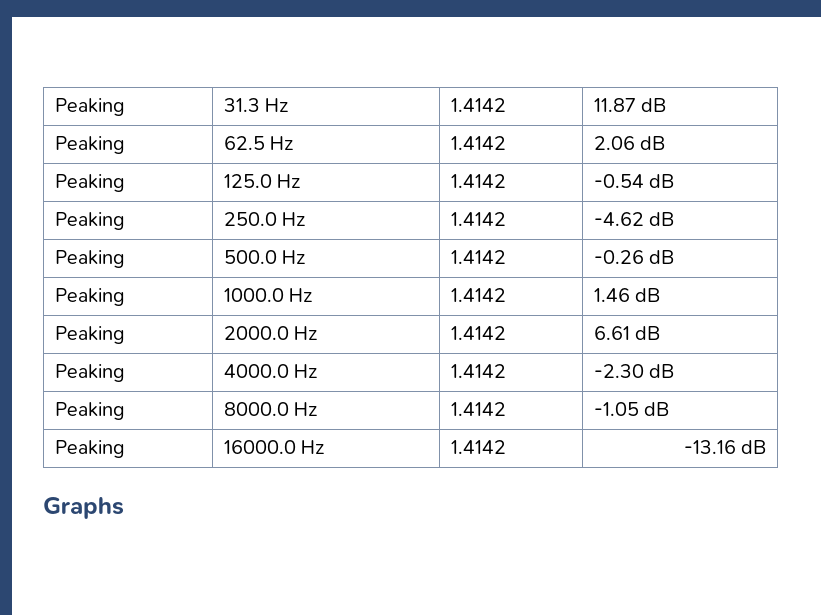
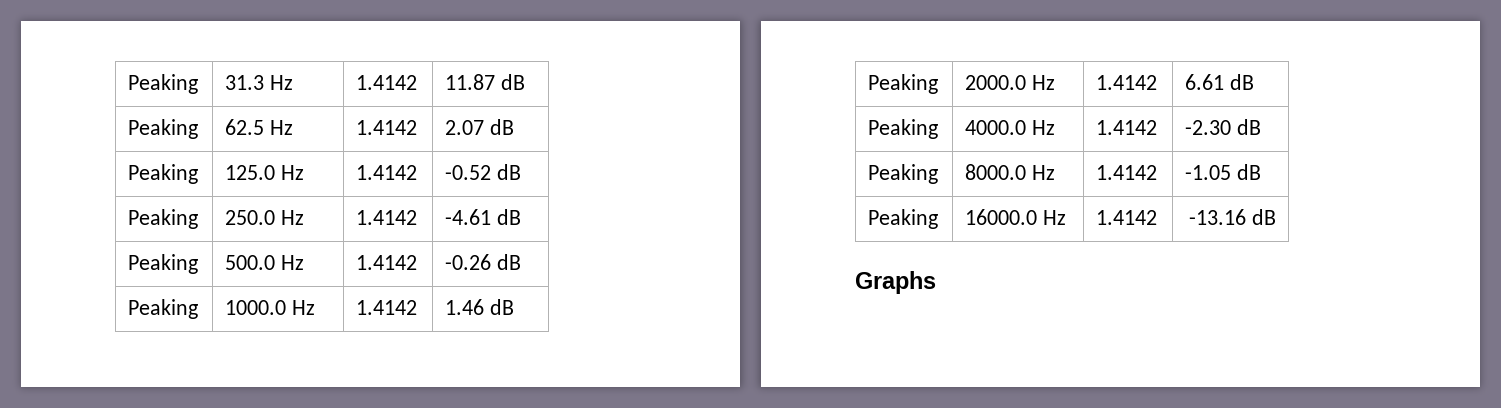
- Peaking | 62.5 Hz | 1.4142 | 2.06 dB
+ Peaking | 62.5 Hz | 1.4142 | 2.07 dB
- Peaking | 125.0 Hz | 1.4142 | -0.54 dB
+ Peaking | 125.0 Hz | 1.4142 | -0.52 dB
- Peaking | 250.0 Hz | 1.4142 | -4.62 dB
+ Peaking | 250.0 Hz | 1.4142 | -4.61 dB

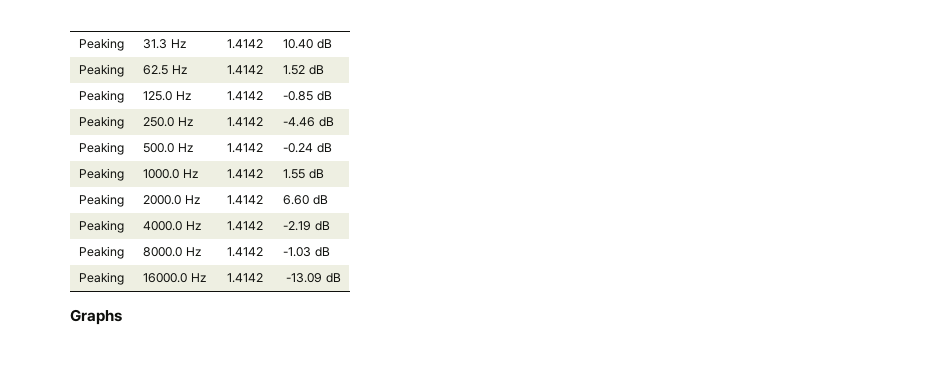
- Peaking | 31.3 Hz | 1.4142 | 11.87 dB
+ Peaking | 31.3 Hz | 1.4142 | 10.40 dB
- Peaking | 62.5 Hz | 1.4142 | 2.07 dB
+ Peaking | 62.5 Hz | 1.4142 | 1.52 dB
- Peaking | 125.0 Hz | 1.4142 | -0.52 dB
+ Peaking | 125.0 Hz | 1.4142 | -0.85 dB
- Peaking | 250.0 Hz | 1.4142 | -4.61 dB
+ Peaking | 250.0 Hz | 1.4142 | -4.46 dB
- Peaking | 500.0 Hz | 1.4142 | -0.26 dB
+ Peaking | 500.0 Hz | 1.4142 | -0.24 dB
- Peaking | 1000.0 Hz | 1.4142 | 1.46 dB
+ Peaking | 1000.0 Hz | 1.4142 | 1.55 dB
- Peaking | 2000.0 Hz | 1.4142 | 6.61 dB
+ Peaking | 2000.0 Hz | 1.4142 | 6.60 dB
- Peaking | 4000.0 Hz | 1.4142 | -2.30 dB
+ Peaking | 4000.0 Hz | 1.4142 | -2.19 dB
- Peaking | 8000.0 Hz | 1.4142 | -1.05 dB
+ Peaking | 8000.0 Hz | 1.4142 | -1.03 dB
- Peaking | 16000.0 Hz | 1.4142 | -13.16 dB
+ Peaking | 16000.0 Hz | 1.4142 | -13.09 dB

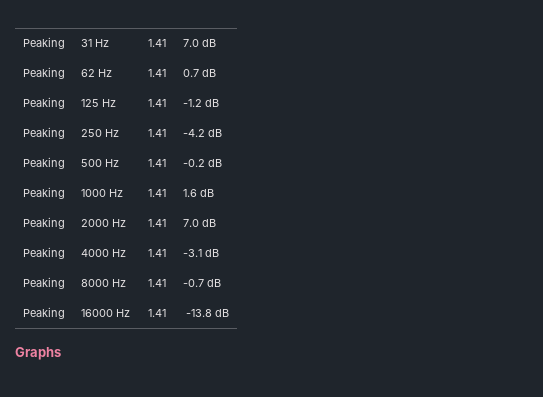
- Peaking | 31.3 Hz | 1.4142 | 10.40 dB
- Peaking | 62.5 Hz | 1.4142 | 1.52 dB
- Peaking | 125.0 Hz | 1.4142 | -0.85 dB
- Peaking | 250.0 Hz | 1.4142 | -4.46 dB
- Peaking | 500.0 Hz | 1.4142 | -0.24 dB
- Peaking | 1000.0 Hz | 1.4142 | 1.55 dB
- Peaking | 2000.0 Hz | 1.4142 | 6.60 dB
- Peaking | 4000.0 Hz | 1.4142 | -2.19 dB
- Peaking | 8000.0 Hz | 1.4142 | -1.03 dB
- Peaking | 16000.0 Hz | 1.4142 | -13.09 dB
+ Peaking | 31 Hz | 1.41 | 7.0 dB
+ Peaking | 62 Hz | 1.41 | 0.7 dB
+ Peaking | 125 Hz | 1.41 | -1.2 dB
+ Peaking | 250 Hz | 1.41 | -4.2 dB
+ Peaking | 500 Hz | 1.41 | -0.2 dB
+ Peaking | 1000 Hz | 1.41 | 1.6 dB
+ Peaking | 2000 Hz | 1.41 | 7.0 dB
+ Peaking | 4000 Hz | 1.41 | -3.1 dB
+ Peaking | 8000 Hz | 1.41 | -0.7 dB
+ Peaking | 16000 Hz | 1.41 | -13.8 dB

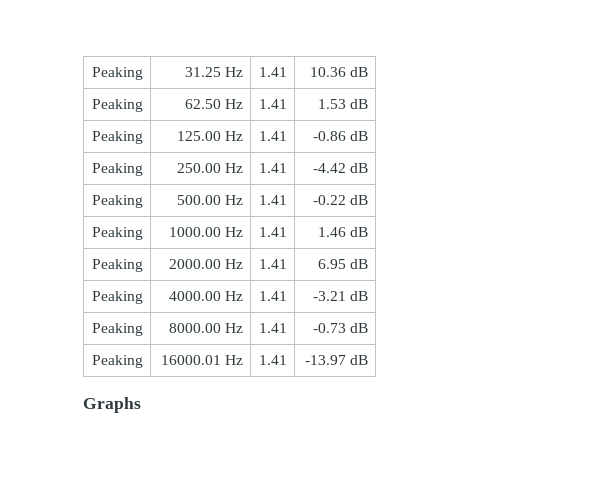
- Peaking | 31 Hz | 1.41 | 7.0 dB
- Peaking | 62 Hz | 1.41 | 0.7 dB
- Peaking | 125 Hz | 1.41 | -1.2 dB
- Peaking | 250 Hz | 1.41 | -4.2 dB
- Peaking | 500 Hz | 1.41 | -0.2 dB
- Peaking | 1000 Hz | 1.41 | 1.6 dB
- Peaking | 2000 Hz | 1.41 | 7.0 dB
- Peaking | 4000 Hz | 1.41 | -3.1 dB
- Peaking | 8000 Hz | 1.41 | -0.7 dB
- Peaking | 16000 Hz | 1.41 | -13.8 dB
+ Peaking | 31.25 Hz | 1.41 | 10.36 dB
+ Peaking | 62.50 Hz | 1.41 | 1.53 dB
+ Peaking | 125.00 Hz | 1.41 | -0.86 dB
+ Peaking | 250.00 Hz | 1.41 | -4.42 dB
+ Peaking | 500.00 Hz | 1.41 | -0.22 dB
+ Peaking | 1000.00 Hz | 1.41 | 1.46 dB
+ Peaking | 2000.00 Hz | 1.41 | 6.95 dB
+ Peaking | 4000.00 Hz | 1.41 | -3.21 dB
+ Peaking | 8000.00 Hz | 1.41 | -0.73 dB
+ Peaking | 16000.01 Hz | 1.41 | -13.97 dB

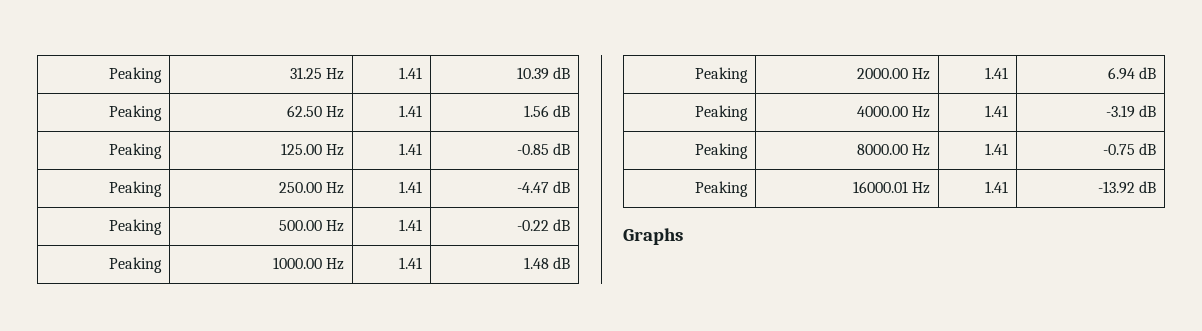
- Peaking | 31.25 Hz | 1.41 | 10.36 dB
+ Peaking | 31.25 Hz | 1.41 | 10.39 dB
- Peaking | 62.50 Hz | 1.41 | 1.53 dB
+ Peaking | 62.50 Hz | 1.41 | 1.56 dB
- Peaking | 125.00 Hz | 1.41 | -0.86 dB
+ Peaking | 125.00 Hz | 1.41 | -0.85 dB
- Peaking | 250.00 Hz | 1.41 | -4.42 dB
+ Peaking | 250.00 Hz | 1.41 | -4.47 dB
- Peaking | 1000.00 Hz | 1.41 | 1.46 dB
+ Peaking | 1000.00 Hz | 1.41 | 1.48 dB
- Peaking | 2000.00 Hz | 1.41 | 6.95 dB
+ Peaking | 2000.00 Hz | 1.41 | 6.94 dB
- Peaking | 4000.00 Hz | 1.41 | -3.21 dB
+ Peaking | 4000.00 Hz | 1.41 | -3.19 dB
- Peaking | 8000.00 Hz | 1.41 | -0.73 dB
+ Peaking | 8000.00 Hz | 1.41 | -0.75 dB
- Peaking | 16000.01 Hz | 1.41 | -13.97 dB
+ Peaking | 16000.01 Hz | 1.41 | -13.92 dB

